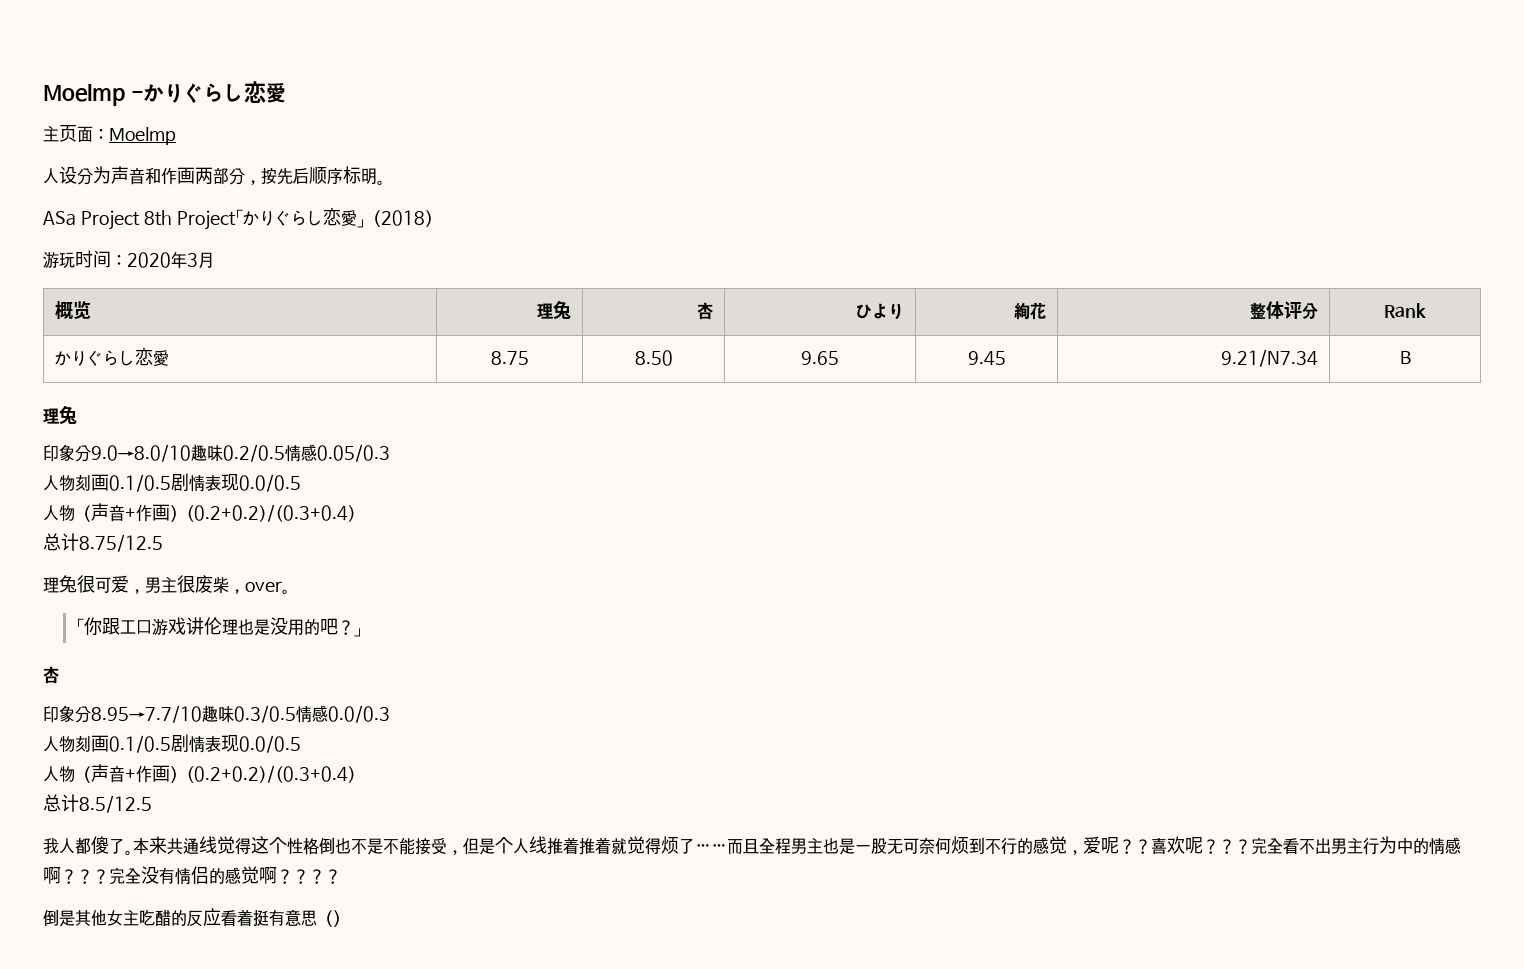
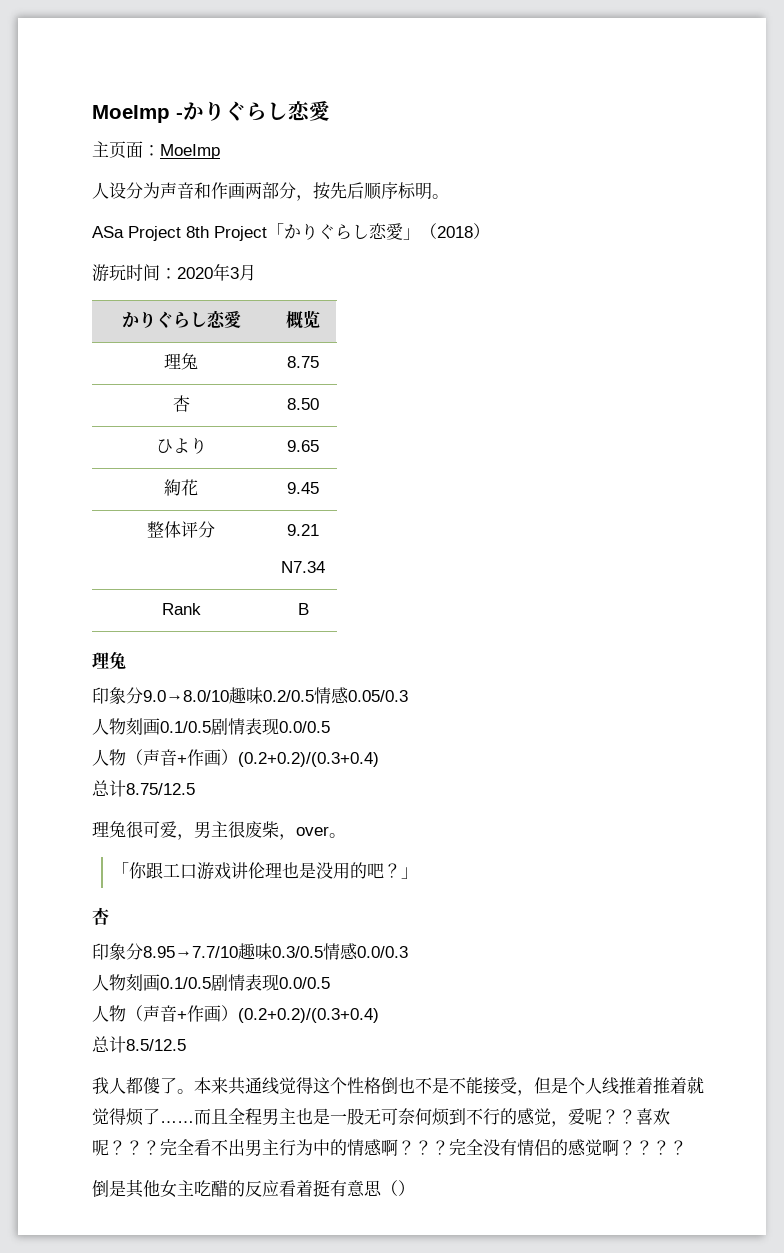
- 概览 | 理兔 | 杏 | ひより | 絢花 | 整体评分 | Rank
- かりぐらし恋愛 | 8.75 | 8.50 | 9.65 | 9.45 | 9.21/N7.34 | B
+ かりぐらし恋愛 | 概览
+ 理兔 | 8.75
+ 杏 | 8.50
+ ひより | 9.65
+ 絢花 | 9.45
+ 整体评分 | 9.21
+ N7.34
+ Rank | B

